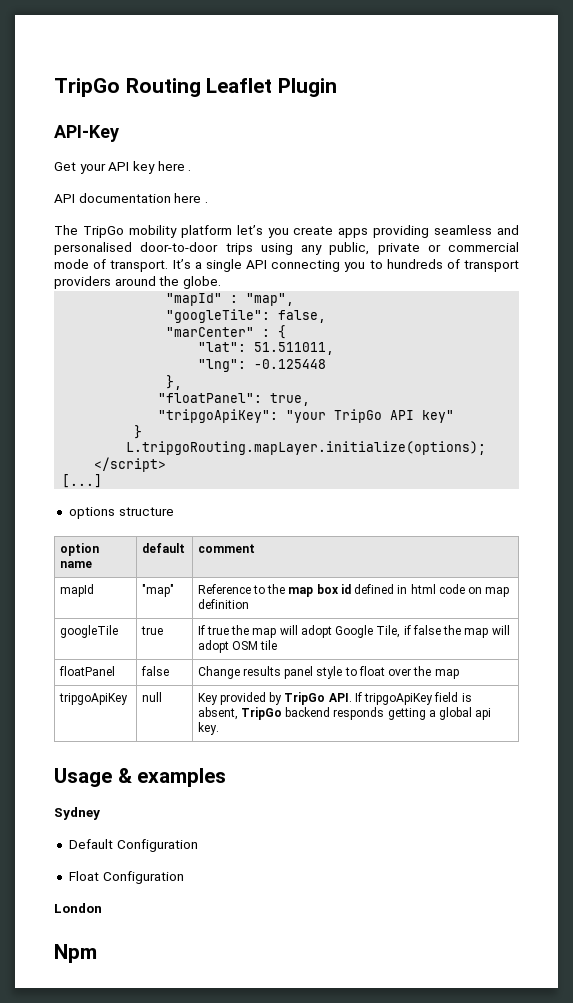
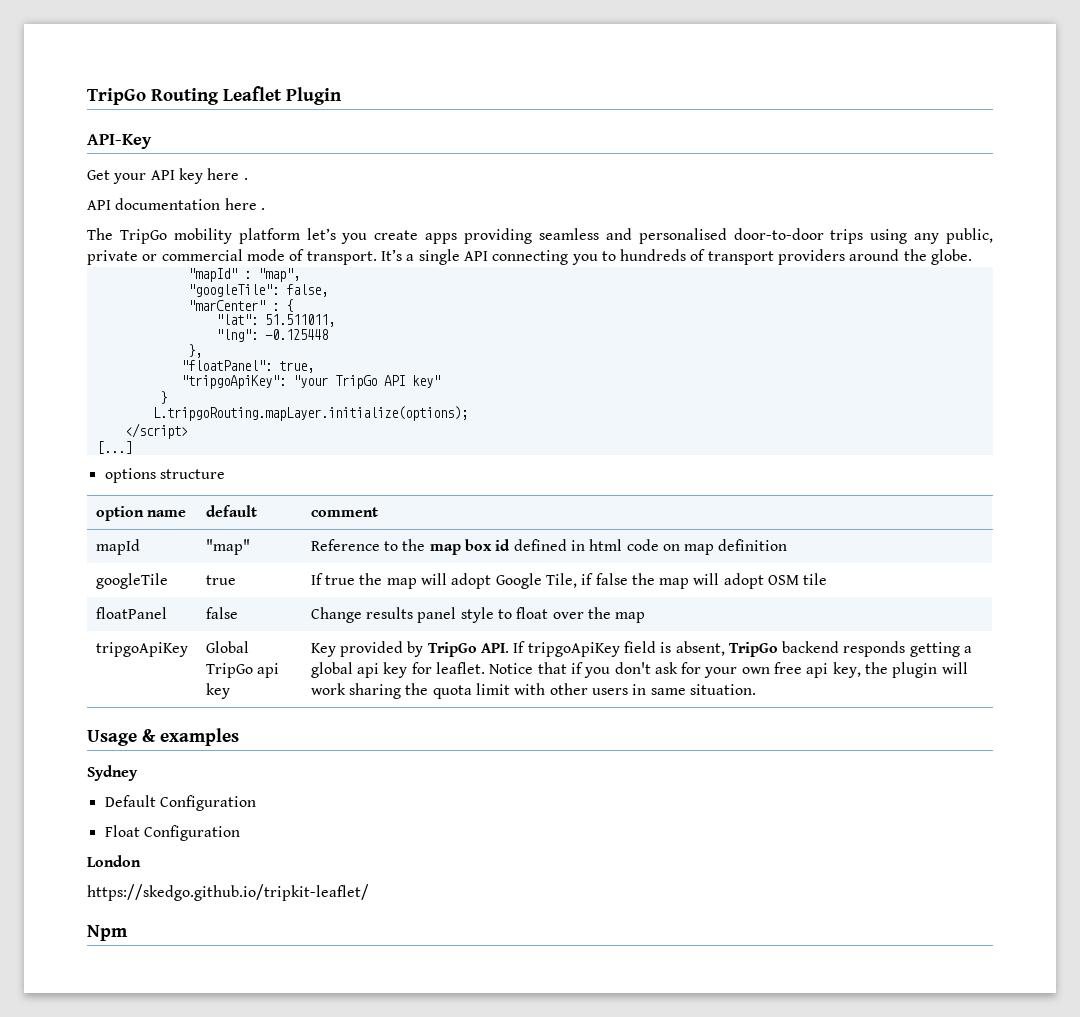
- null
+ Global TripGo api key
- Key provided by TripGo API. If tripgoApiKey field is absent, TripGo backend responds getting a global api key.
+ Key provided by TripGo API. If tripgoApiKey field is absent, TripGo backend responds getting a global api key for leaflet. Notice that if you don't ask for your own free api key, the plugin will work sharing the quota limit with other users in same situation.
+ https://skedgo.github.io/tripkit-leaflet/

